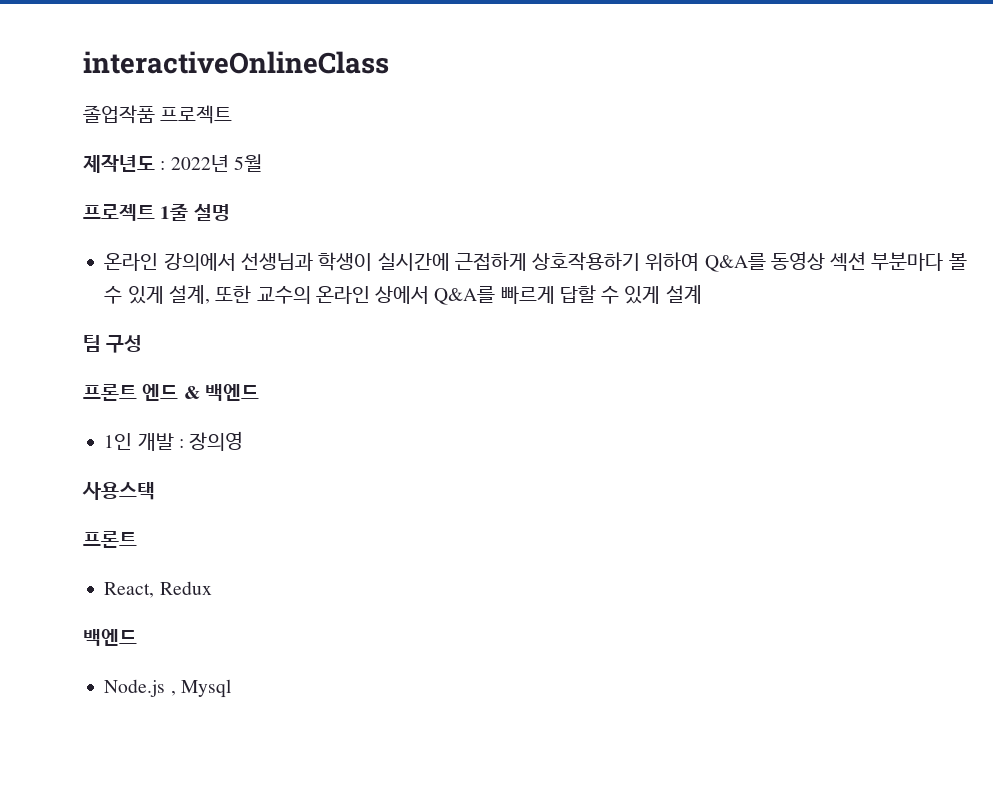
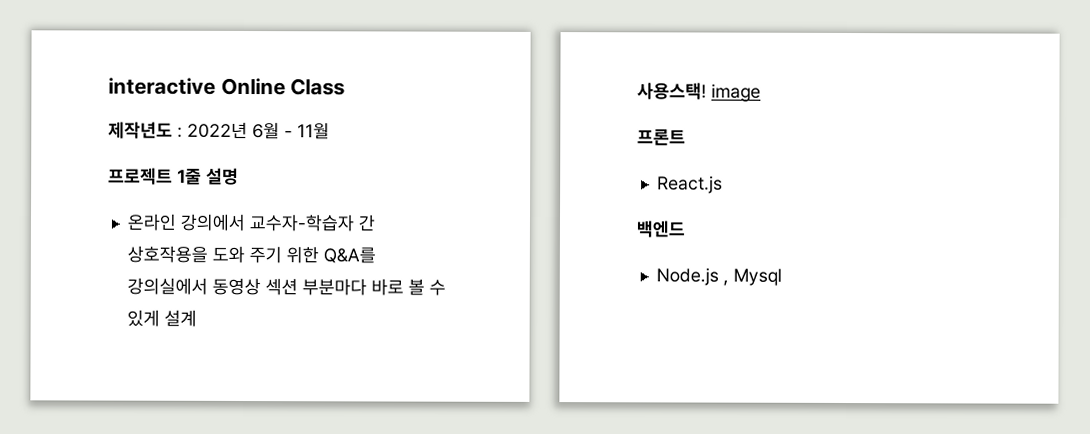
- interactiveOnlineClass
- 졸업작품 프로젝트
+ interactive Online Class
- 제작년도 : 2022년 5월
+ 제작년도 : 2022년 6월 - 11월
- 온라인 강의에서 선생님과 학생이 실시간에 근접하게 상호작용하기 위하여 Q&A를 동영상 섹션 부분마다 볼 수 있게 설계, 또한 교수의 온라인 상에서 Q&A를 빠르게 답할 수 있게 설계
- 팀 구성
- 프론트 엔드 & 백엔드
- 1인 개발 : 장의영
- 사용스택
+ 온라인 강의에서 교수자-학습자 간 상호작용을 도와 주기 위한 Q&A를 강의실에서 동영상 섹션 부분마다 바로 볼 수 있게 설계
+ 사용스택! image
- React, Redux
+ React.js

